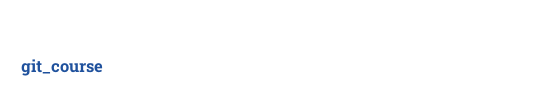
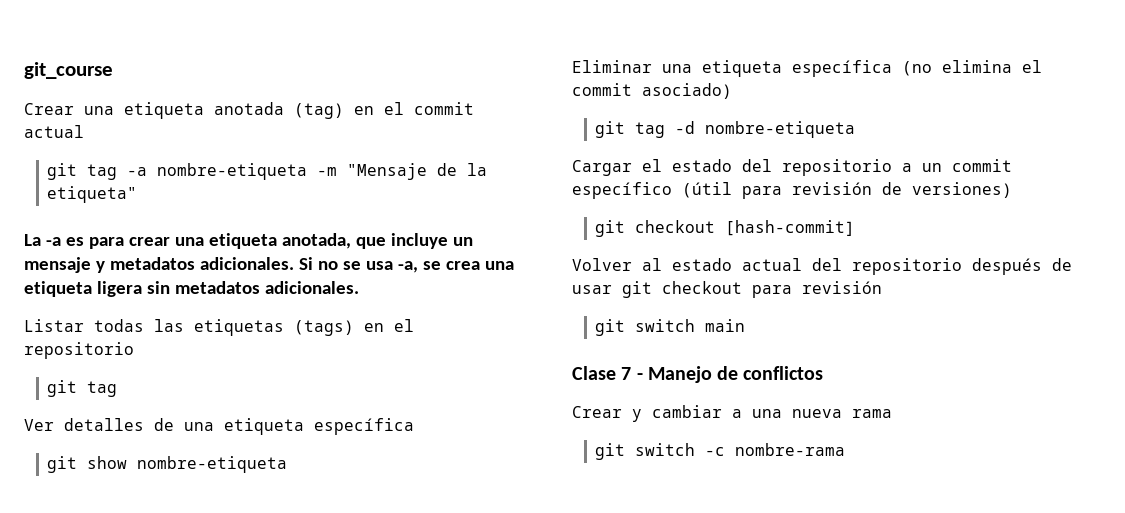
+ Crear una etiqueta anotada (tag) en el commit actual
+ git tag -a nombre-etiqueta -m "Mensaje de la etiqueta"
+ La -a es para crear una etiqueta anotada, que incluye un mensaje y metadatos adicionales. Si no se usa -a, se crea una etiqueta ligera sin metadatos adicionales.
+ Listar todas las etiquetas (tags) en el repositorio
+ git tag
+ Ver detalles de una etiqueta específica
+ git show nombre-etiqueta
+ Eliminar una etiqueta específica (no elimina el commit asociado)
+ git tag -d nombre-etiqueta
+ Cargar el estado del repositorio a un commit específico (útil para revisión de versiones)
+ git checkout [hash-commit]
+ Volver al estado actual del repositorio después de usar git checkout para revisión
+ git switch main
+ Clase 7 - Manejo de conflictos
+ Crear y cambiar a una nueva rama
+ git switch -c nombre-rama

